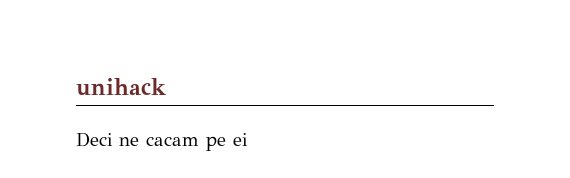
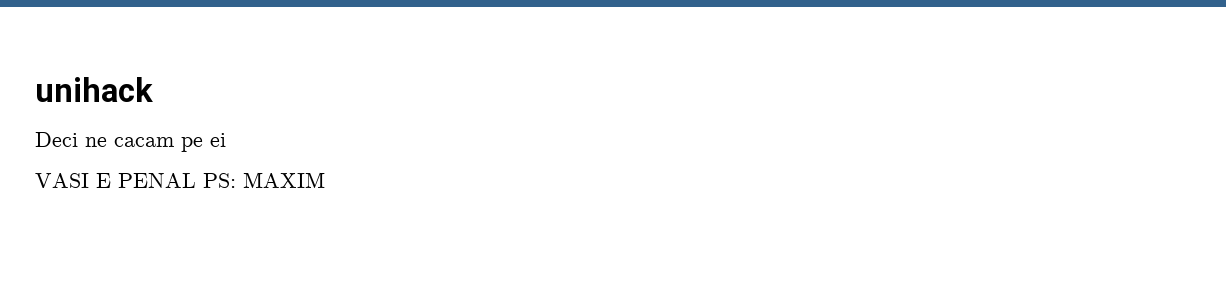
+ VASI E PENAL PS: MAXIM

